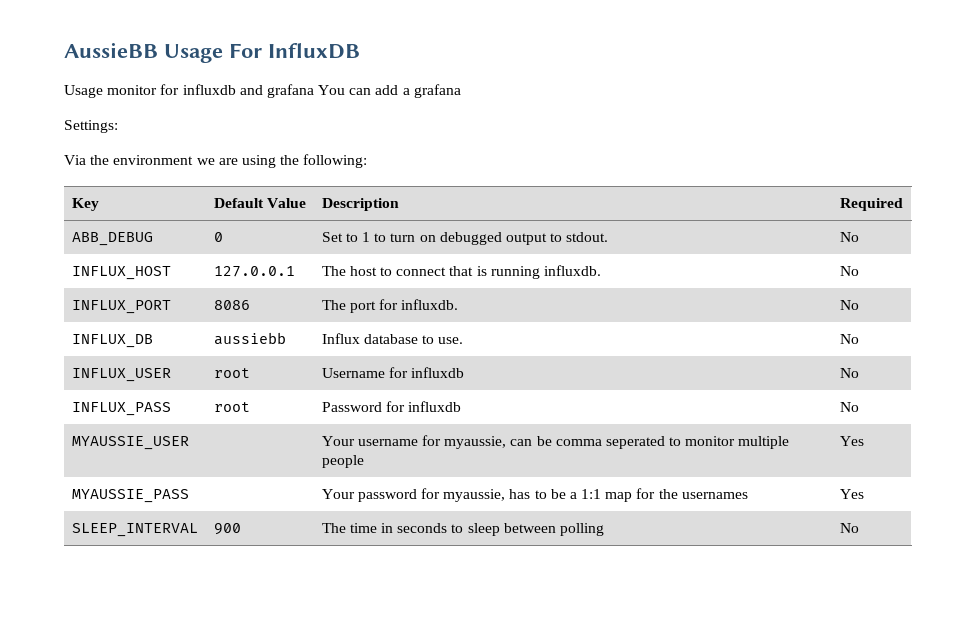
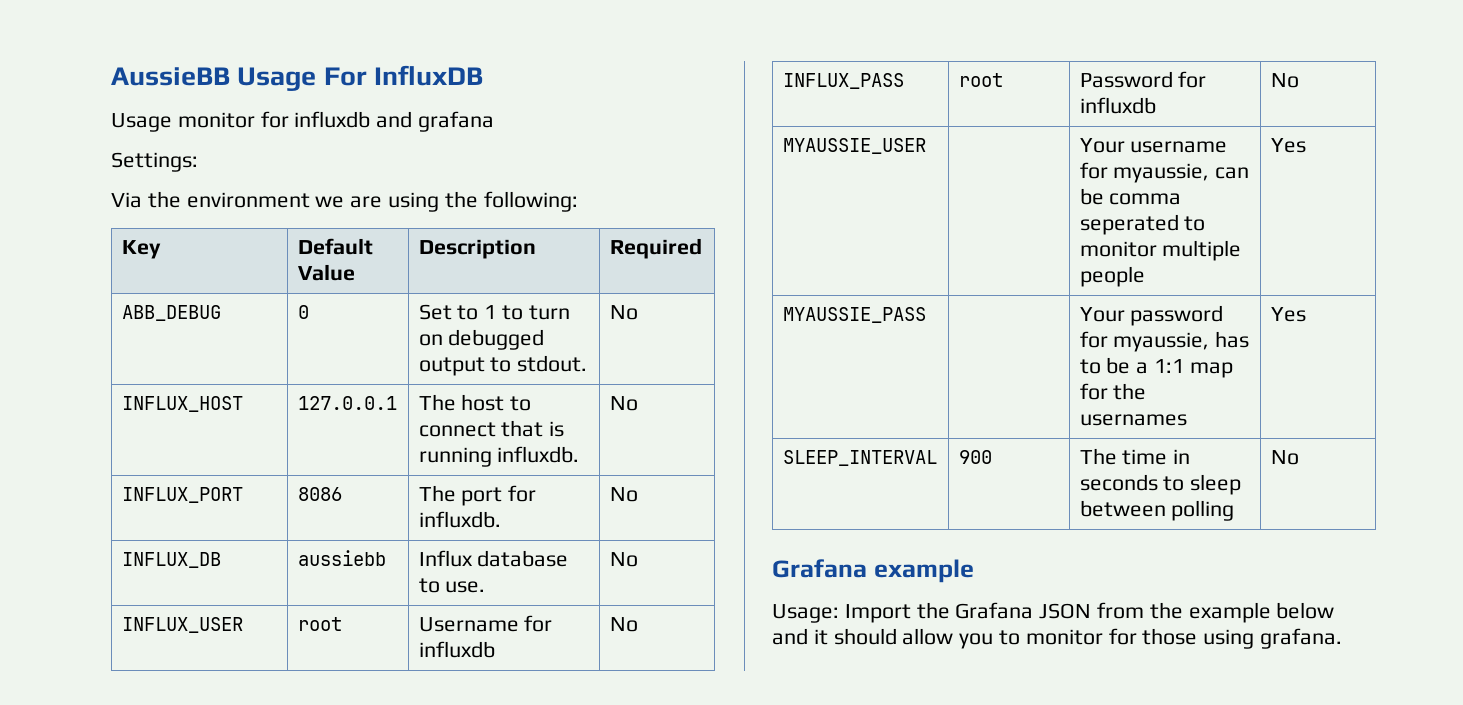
- Usage monitor for influxdb and grafana You can add a grafana
+ Usage monitor for influxdb and grafana
+ Grafana example
+ Usage: Import the Grafana JSON from the example below and it should allow you to monitor for those using grafana.

